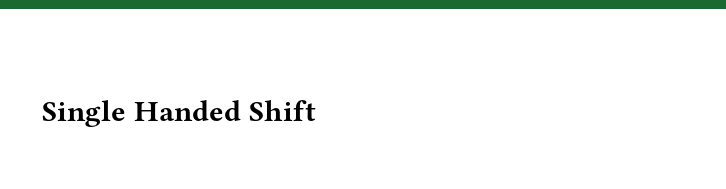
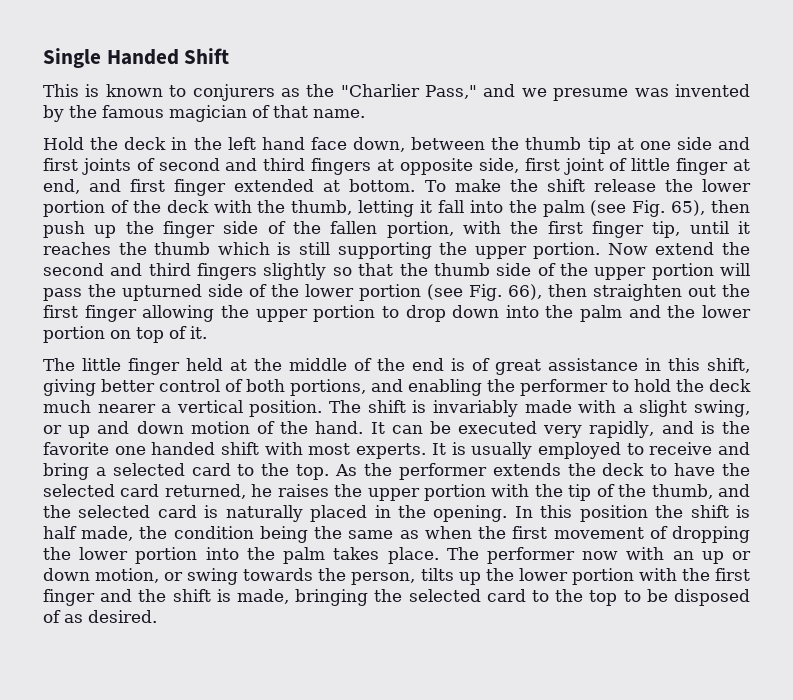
+ This is known to conjurers as the "Charlier Pass," and we presume was invented by the famous magician of that name.
+ Hold the deck in the left hand face down, between the thumb tip at one side and first joints of second and third fingers at opposite side, first joint of little finger at end, and first finger extended at bottom. To make the shift release the lower portion of the deck with the thumb, letting it fall into the palm (see Fig. 65), then push up the finger side of the fallen portion, with the first finger tip, until it reaches the thumb which is still supporting the upper portion. Now extend the second and third fingers slightly so that the thumb side of the upper portion will pass the upturned side of the lower portion (see Fig. 66), then straighten out the first finger allowing the upper portion to drop down into the palm and the lower portion on top of it.
+ The little finger held at the middle of the end is of great assistance in this shift, giving better control of both portions, and enabling the performer to hold the deck much nearer a vertical position. The shift is invariably made with a slight swing, or up and down motion of the hand. It can be executed very rapidly, and is the favorite one handed shift with most experts. It is usually employed to receive and bring a selected card to the top. As the performer extends the deck to have the selected card returned, he raises the upper portion with the tip of the thumb, and the selected card is naturally placed in the opening. In this position the shift is half made, the condition being the same as when the first movement of dropping the lower portion into the palm takes place. The performer now with an up or down motion, or swing towards the person, tilts up the lower portion with the first finger and the shift is made, bringing the selected card to the top to be disposed of as desired.

